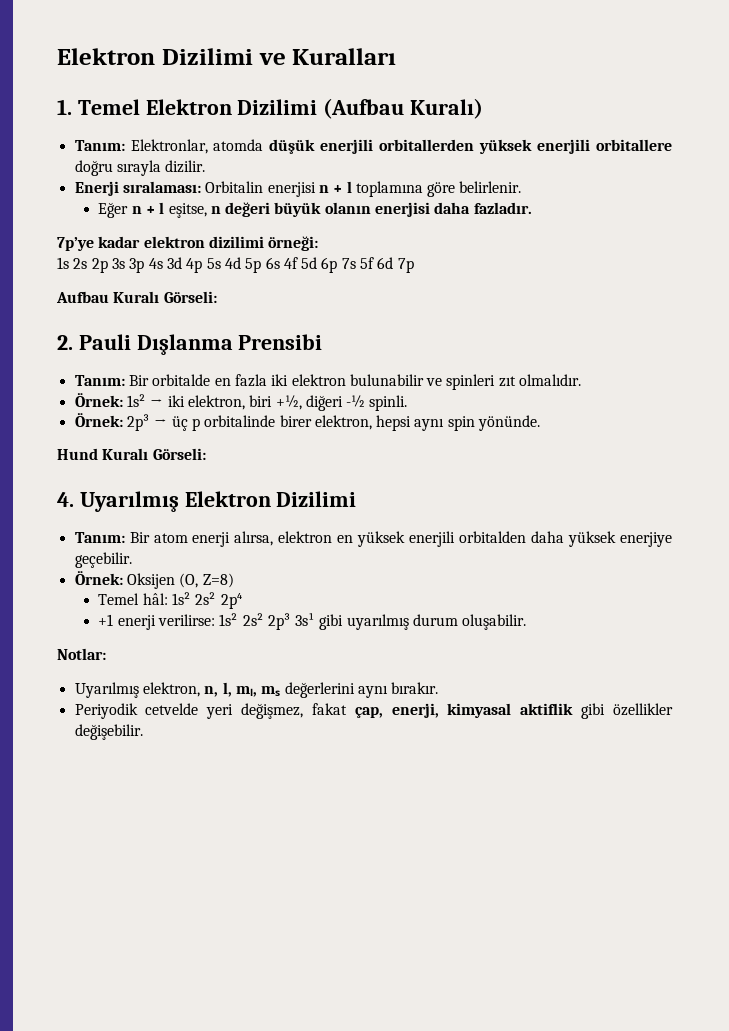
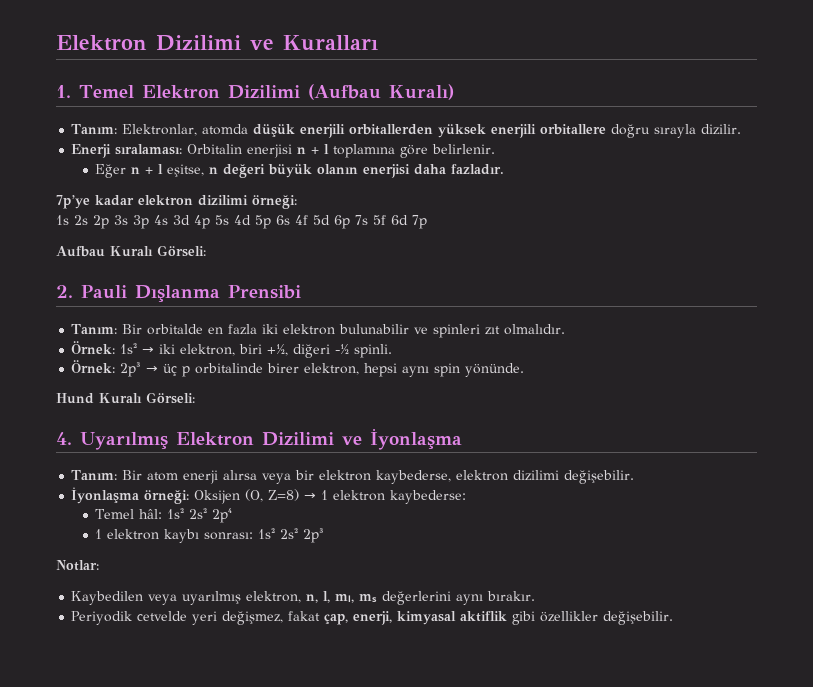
- 4. Uyarılmış Elektron Dizilimi
+ 4. Uyarılmış Elektron Dizilimi ve İyonlaşma
- Tanım: Bir atom enerji alırsa, elektron en yüksek enerjili orbitalden daha yüksek enerjiye geçebilir.
- Örnek: Oksijen (O, Z=8)
+ Tanım: Bir atom enerji alırsa veya bir elektron kaybederse, elektron dizilimi değişebilir.
+ İyonlaşma örneği: Oksijen (O, Z=8) → 1 elektron kaybederse:
- +1 enerji verilirse: 1s² 2s² 2p³ 3s¹ gibi uyarılmış durum oluşabilir.
+ 1 elektron kaybı sonrası: 1s² 2s² 2p³
  Notlar:
- Uyarılmış elektron, n, l, mₗ, mₛ değerlerini aynı bırakır.
+ Kaybedilen veya uyarılmış elektron, n, l, mₗ, mₛ değerlerini aynı bırakır.

